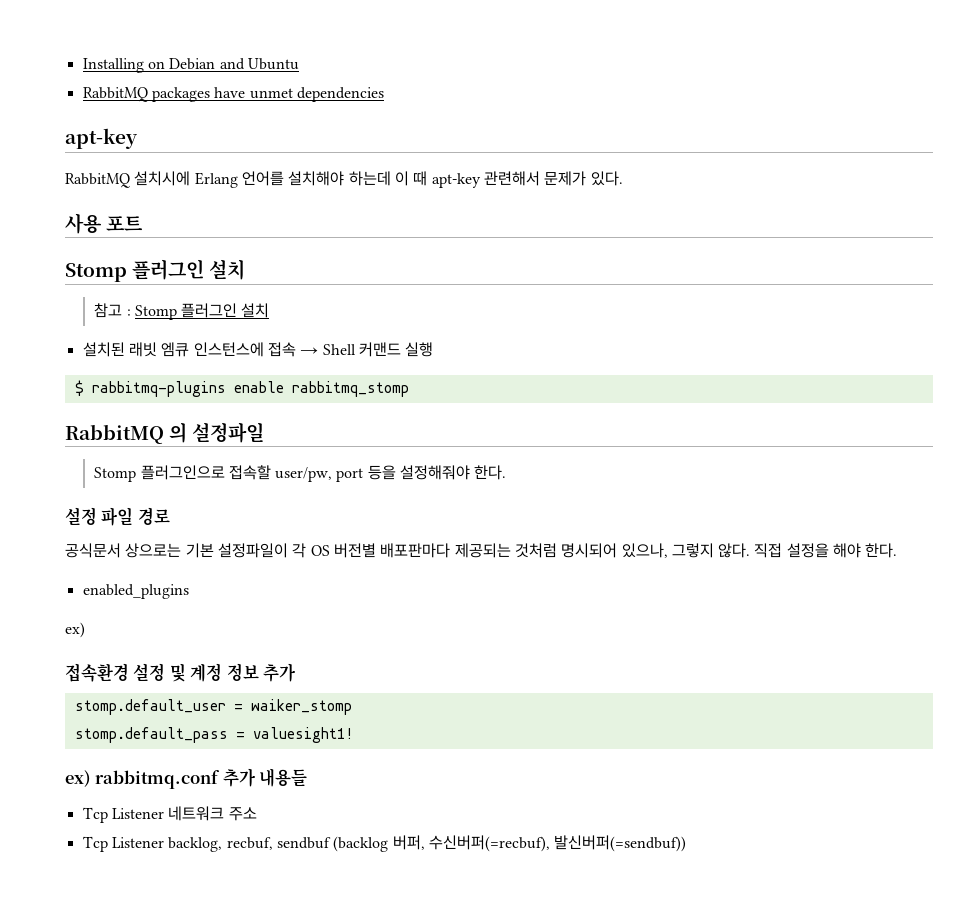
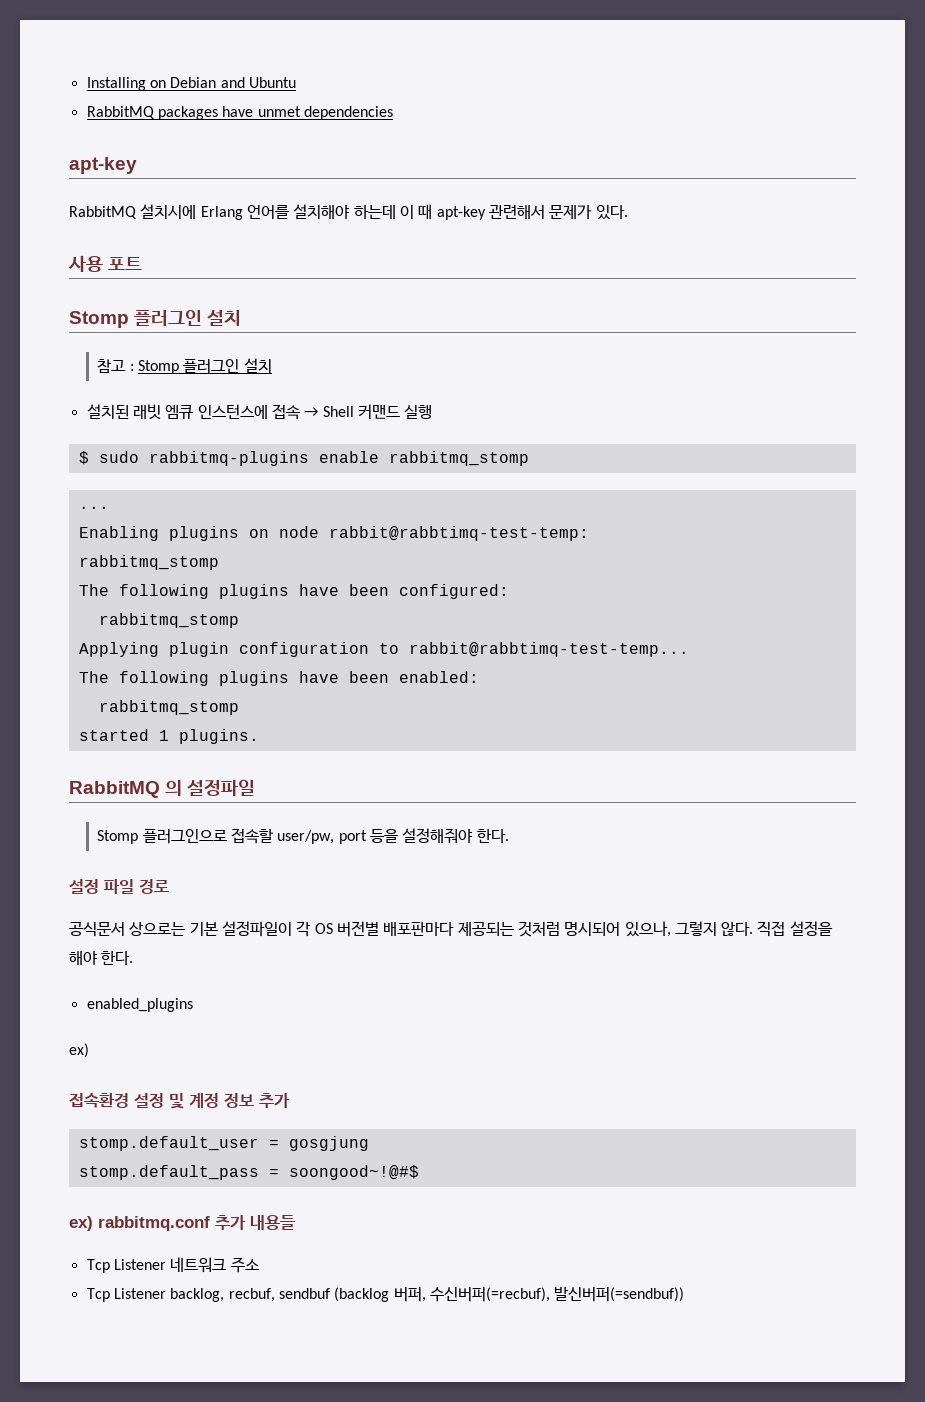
- $ rabbitmq-plugins enable rabbitmq_stomp
+ $ sudo rabbitmq-plugins enable rabbitmq_stomp
+ ...
+ Enabling plugins on node rabbit@rabbtimq-test-temp:
+ rabbitmq_stomp
+ The following plugins have been configured:
+ rabbitmq_stomp
+ Applying plugin configuration to rabbit@rabbtimq-test-temp...
+ The following plugins have been enabled:
+ rabbitmq_stomp
+ started 1 plugins.
- stomp.default_user = waiker_stomp
+ stomp.default_user = gosgjung
- stomp.default_pass = valuesight1!
+ stomp.default_pass = soongood~!@#$

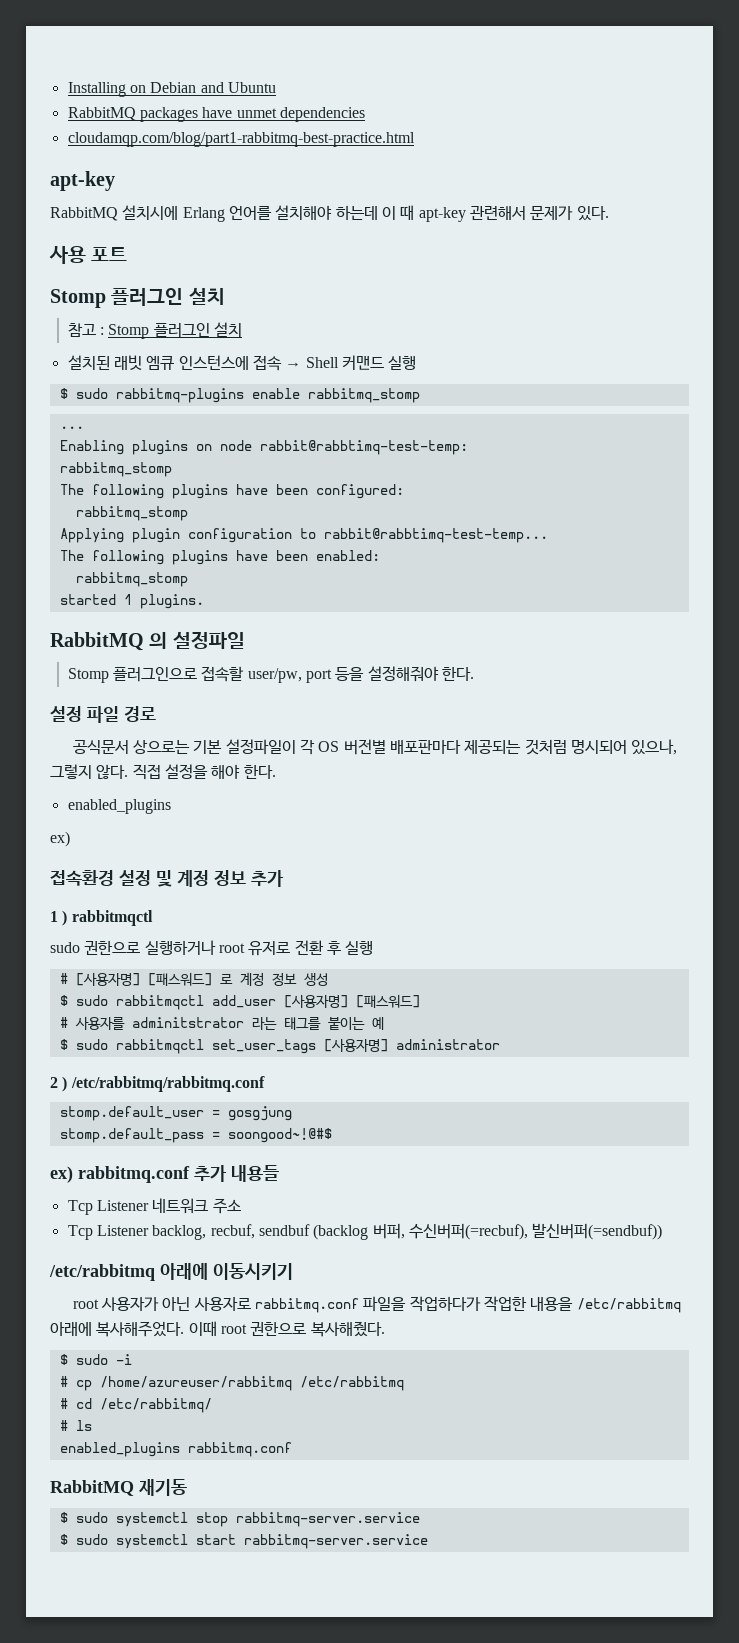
+ cloudamqp.com/blog/part1-rabbitmq-best-practice.html
+ 1 ) rabbitmqctl
+ sudo 권한으로 실행하거나 root 유저로 전환 후 실행
+ # [사용자명] [패스워드] 로 계정 정보 생성
+ $ sudo rabbitmqctl add_user [사용자명] [패스워드]
+ # 사용자를 adminitstrator 라는 태그를 붙이는 예
+ $ sudo rabbitmqctl set_user_tags [사용자명] administrator
+ 2 ) /etc/rabbitmq/rabbitmq.conf
+ /etc/rabbitmq 아래에 이동시키기
+ root 사용자가 아닌 사용자로 rabbitmq.conf 파일을 작업하다가 작업한 내용을 /etc/rabbitmq 아래에 복사해주었다. 이때 root 권한으로 복사해줬다.
+ $ sudo -i
+ # cp /home/azureuser/rabbitmq /etc/rabbitmq
+ # cd /etc/rabbitmq/
+ # ls
+ enabled_plugins rabbitmq.conf
+ RabbitMQ 재기동
+ $ sudo systemctl stop rabbitmq-server.service
+ $ sudo systemctl start rabbitmq-server.service

